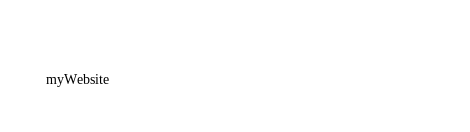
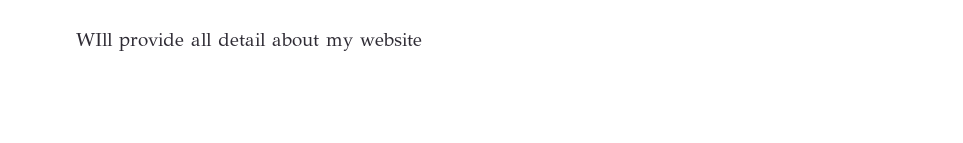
- myWebsite
+ WIll provide all detail about my website

